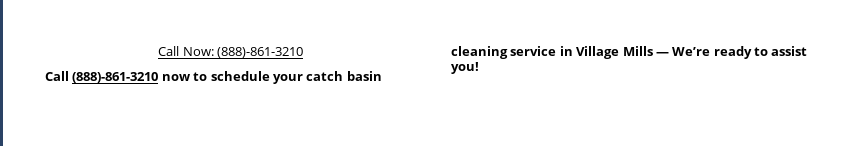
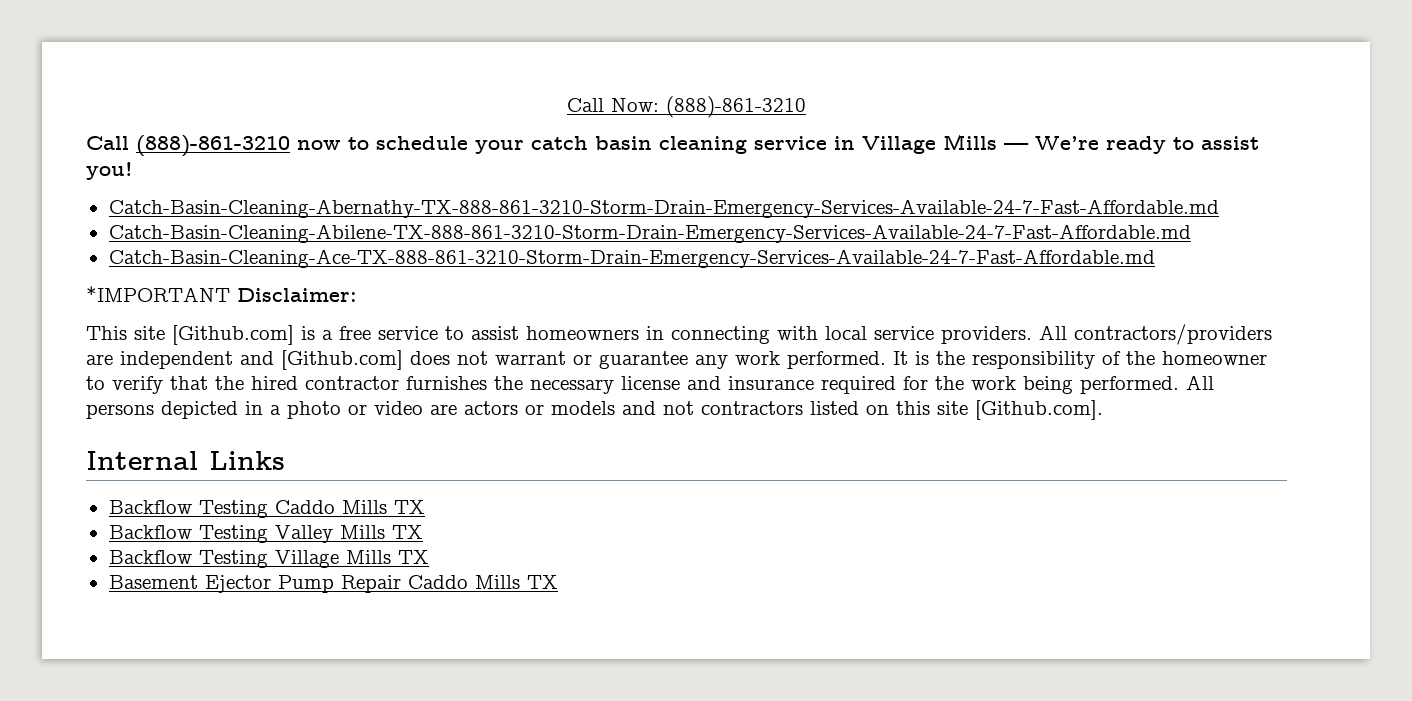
+ Catch-Basin-Cleaning-Abernathy-TX-888-861-3210-Storm-Drain-Emergency-Services-Available-24-7-Fast-Affordable.md
+ Catch-Basin-Cleaning-Abilene-TX-888-861-3210-Storm-Drain-Emergency-Services-Available-24-7-Fast-Affordable.md
+ Catch-Basin-Cleaning-Ace-TX-888-861-3210-Storm-Drain-Emergency-Services-Available-24-7-Fast-Affordable.md
+ *IMPORTANT Disclaimer:
+ This site [Github.com] is a free service to assist homeowners in connecting with local service providers. All contractors/providers are independent and [Github.com] does not warrant or guarantee any work performed. It is the responsibility of the homeowner to verify that the hired contractor furnishes the necessary license and insurance required for the work being performed. All persons depicted in a photo or video are actors or models and not contractors listed on this site [Github.com].
+ Internal Links
+ Backflow Testing Caddo Mills TX
+ Backflow Testing Valley Mills TX
+ Backflow Testing Village Mills TX
+ Basement Ejector Pump Repair Caddo Mills TX

